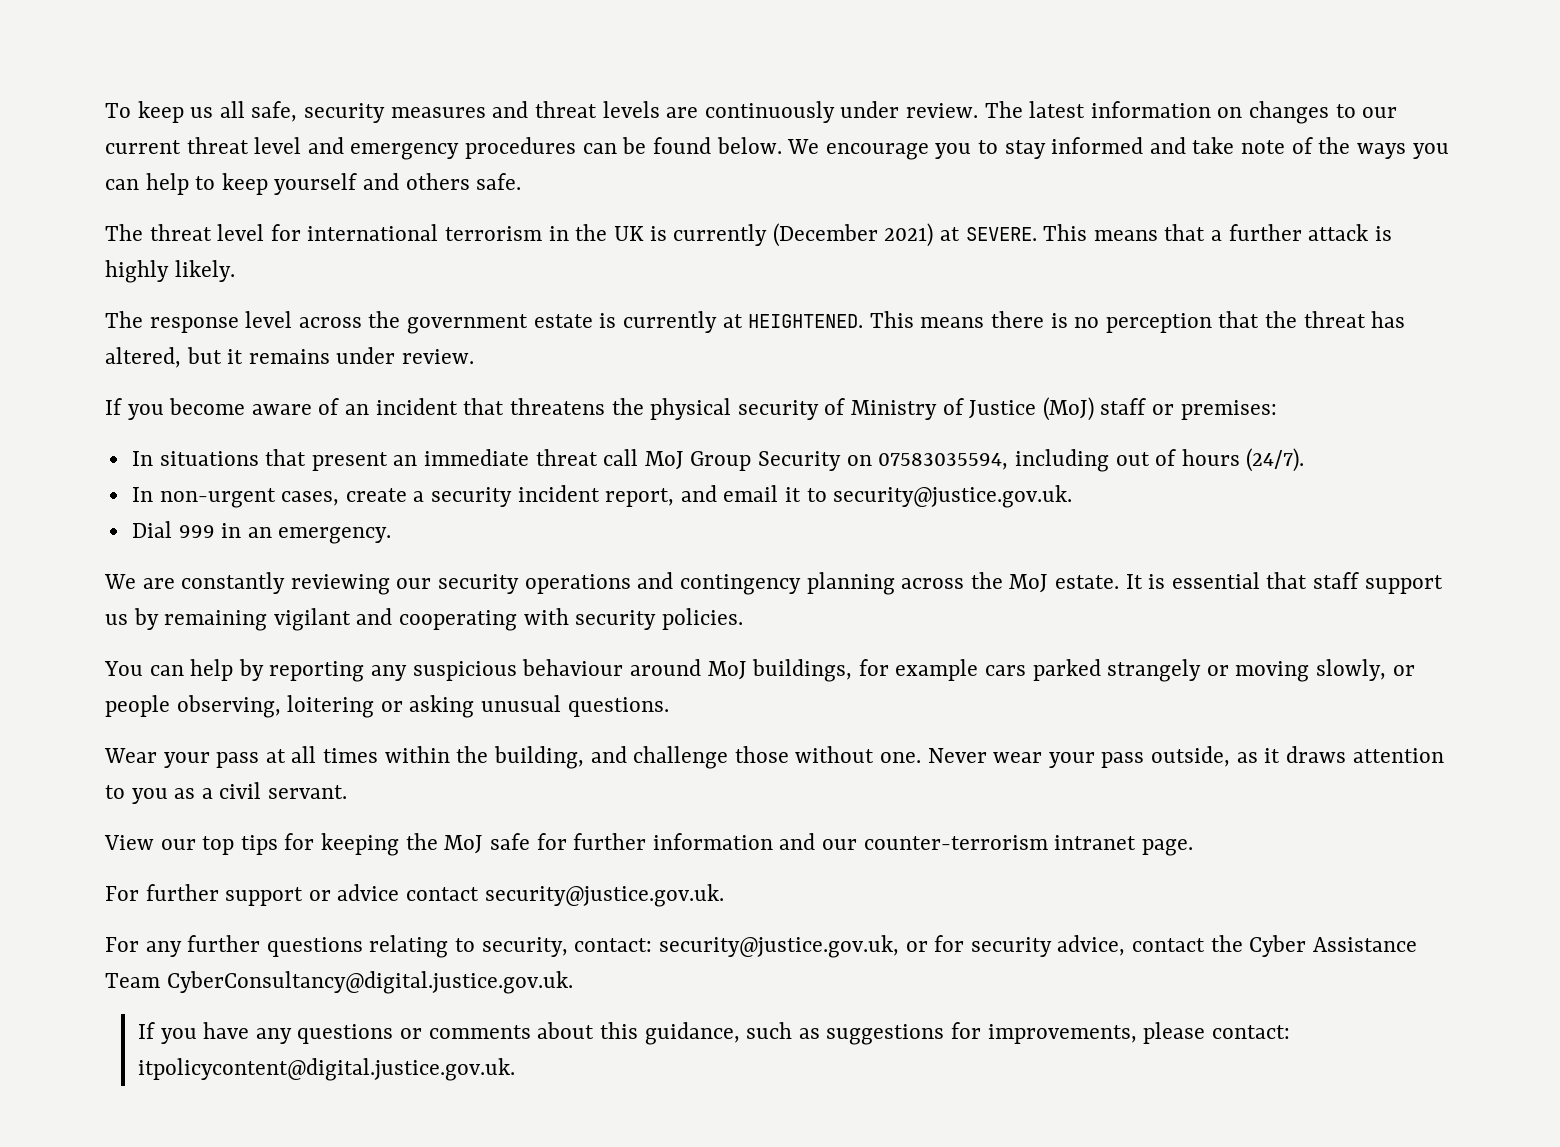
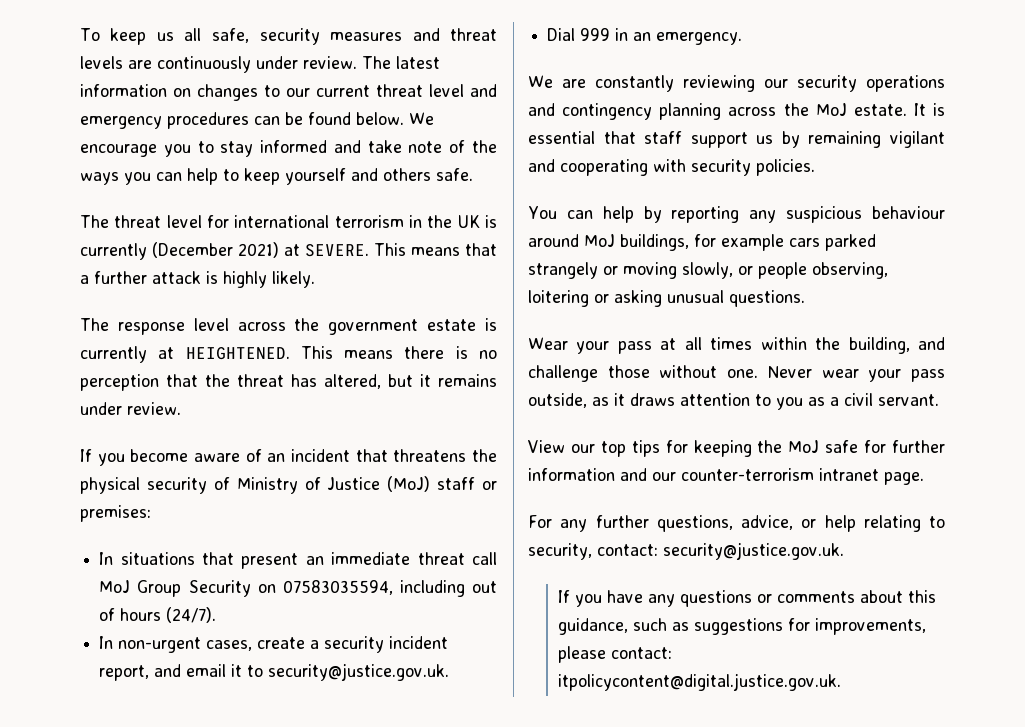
- For further support or advice contact security@justice.gov.uk.
- For any further questions relating to security, contact: security@justice.gov.uk, or for security advice, contact the Cyber Assistance Team CyberConsultancy@digital.justice.gov.uk.
+ For any further questions, advice, or help relating to security, contact: security@justice.gov.uk.

